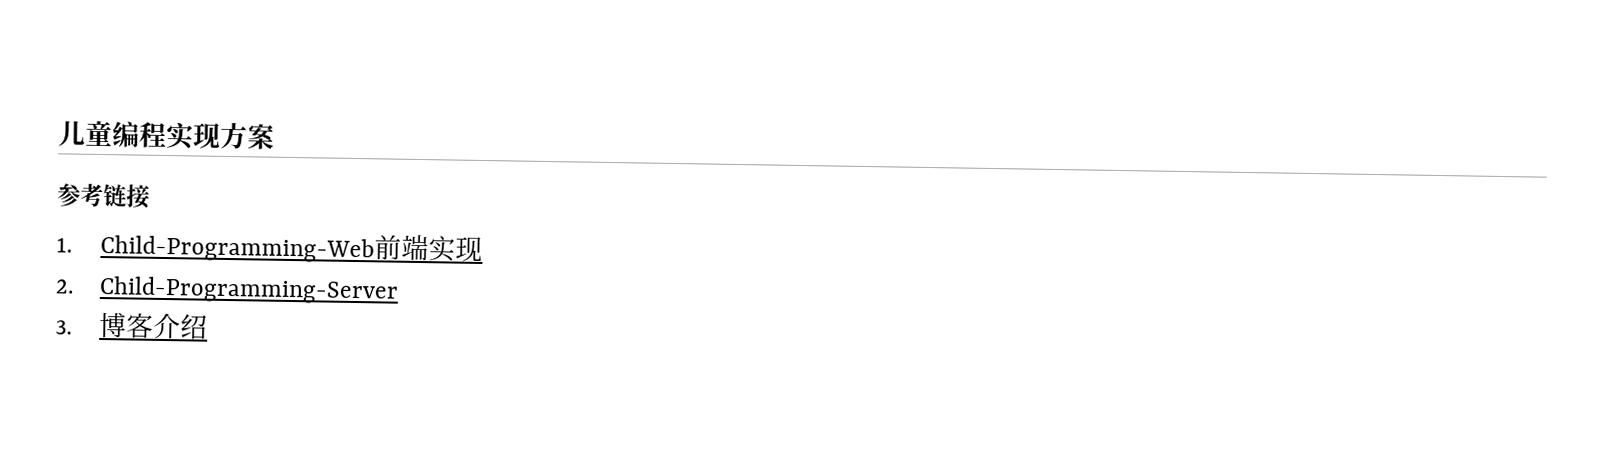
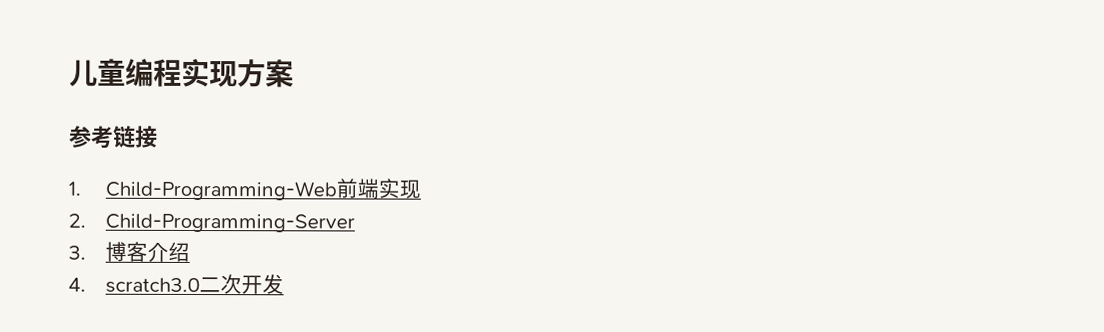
+ 4. scratch3.0二次开发

